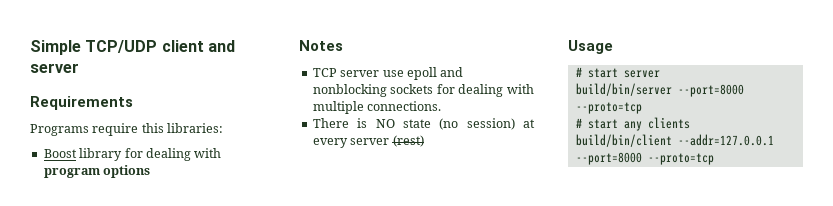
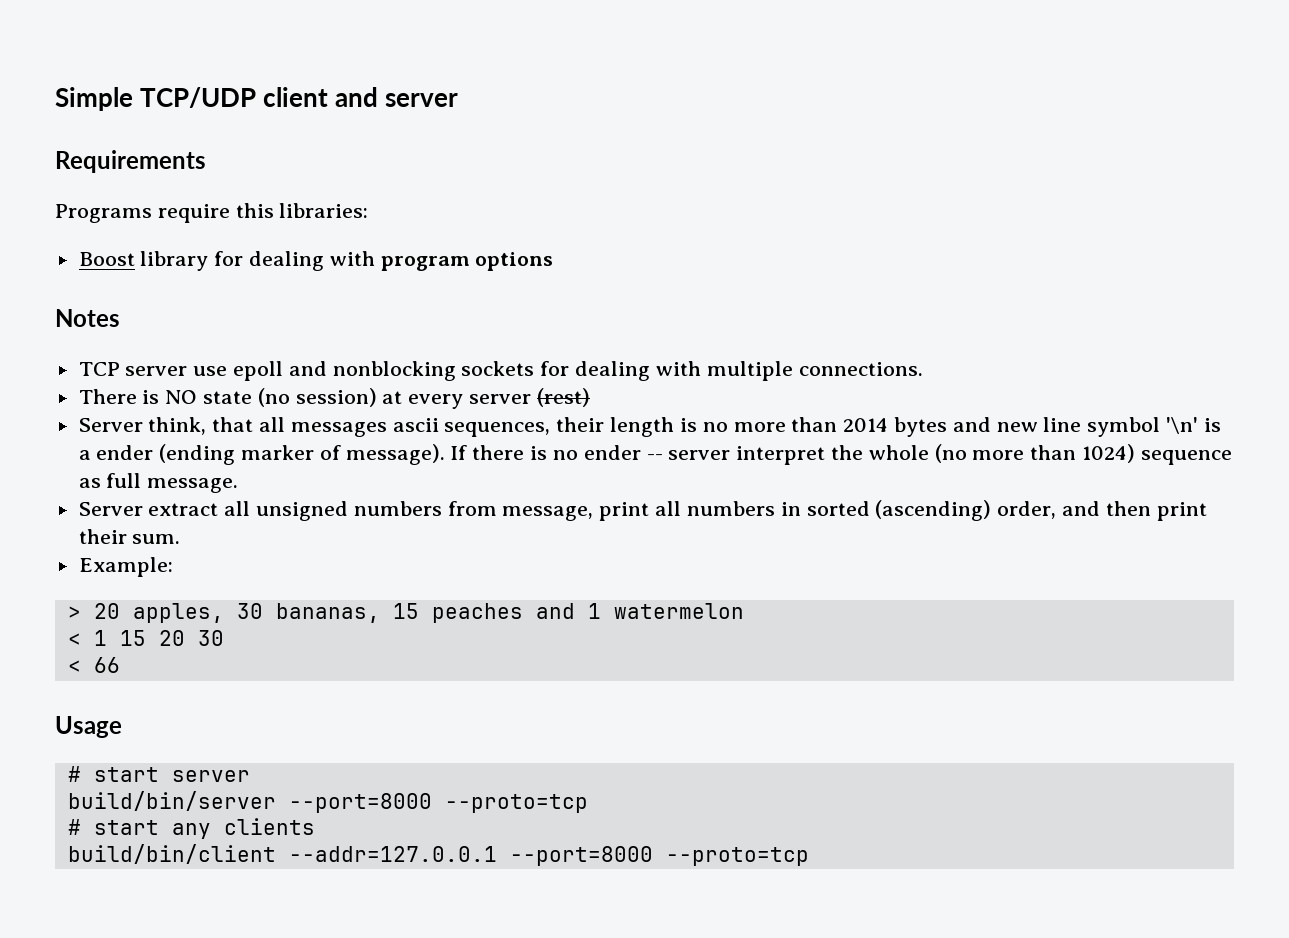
+ Server think, that all messages ascii sequences, their length is no more than 2014 bytes and new line symbol '\n' is a ender (ending marker of message). If there is no ender -- server interpret the whole (no more than 1024) sequence as full message.
+ Server extract all unsigned numbers from message, print all numbers in sorted (ascending) order, and then print their sum.
+ Example:
+ > 20 apples, 30 bananas, 15 peaches and 1 watermelon
+ < 1 15 20 30
+ < 66

